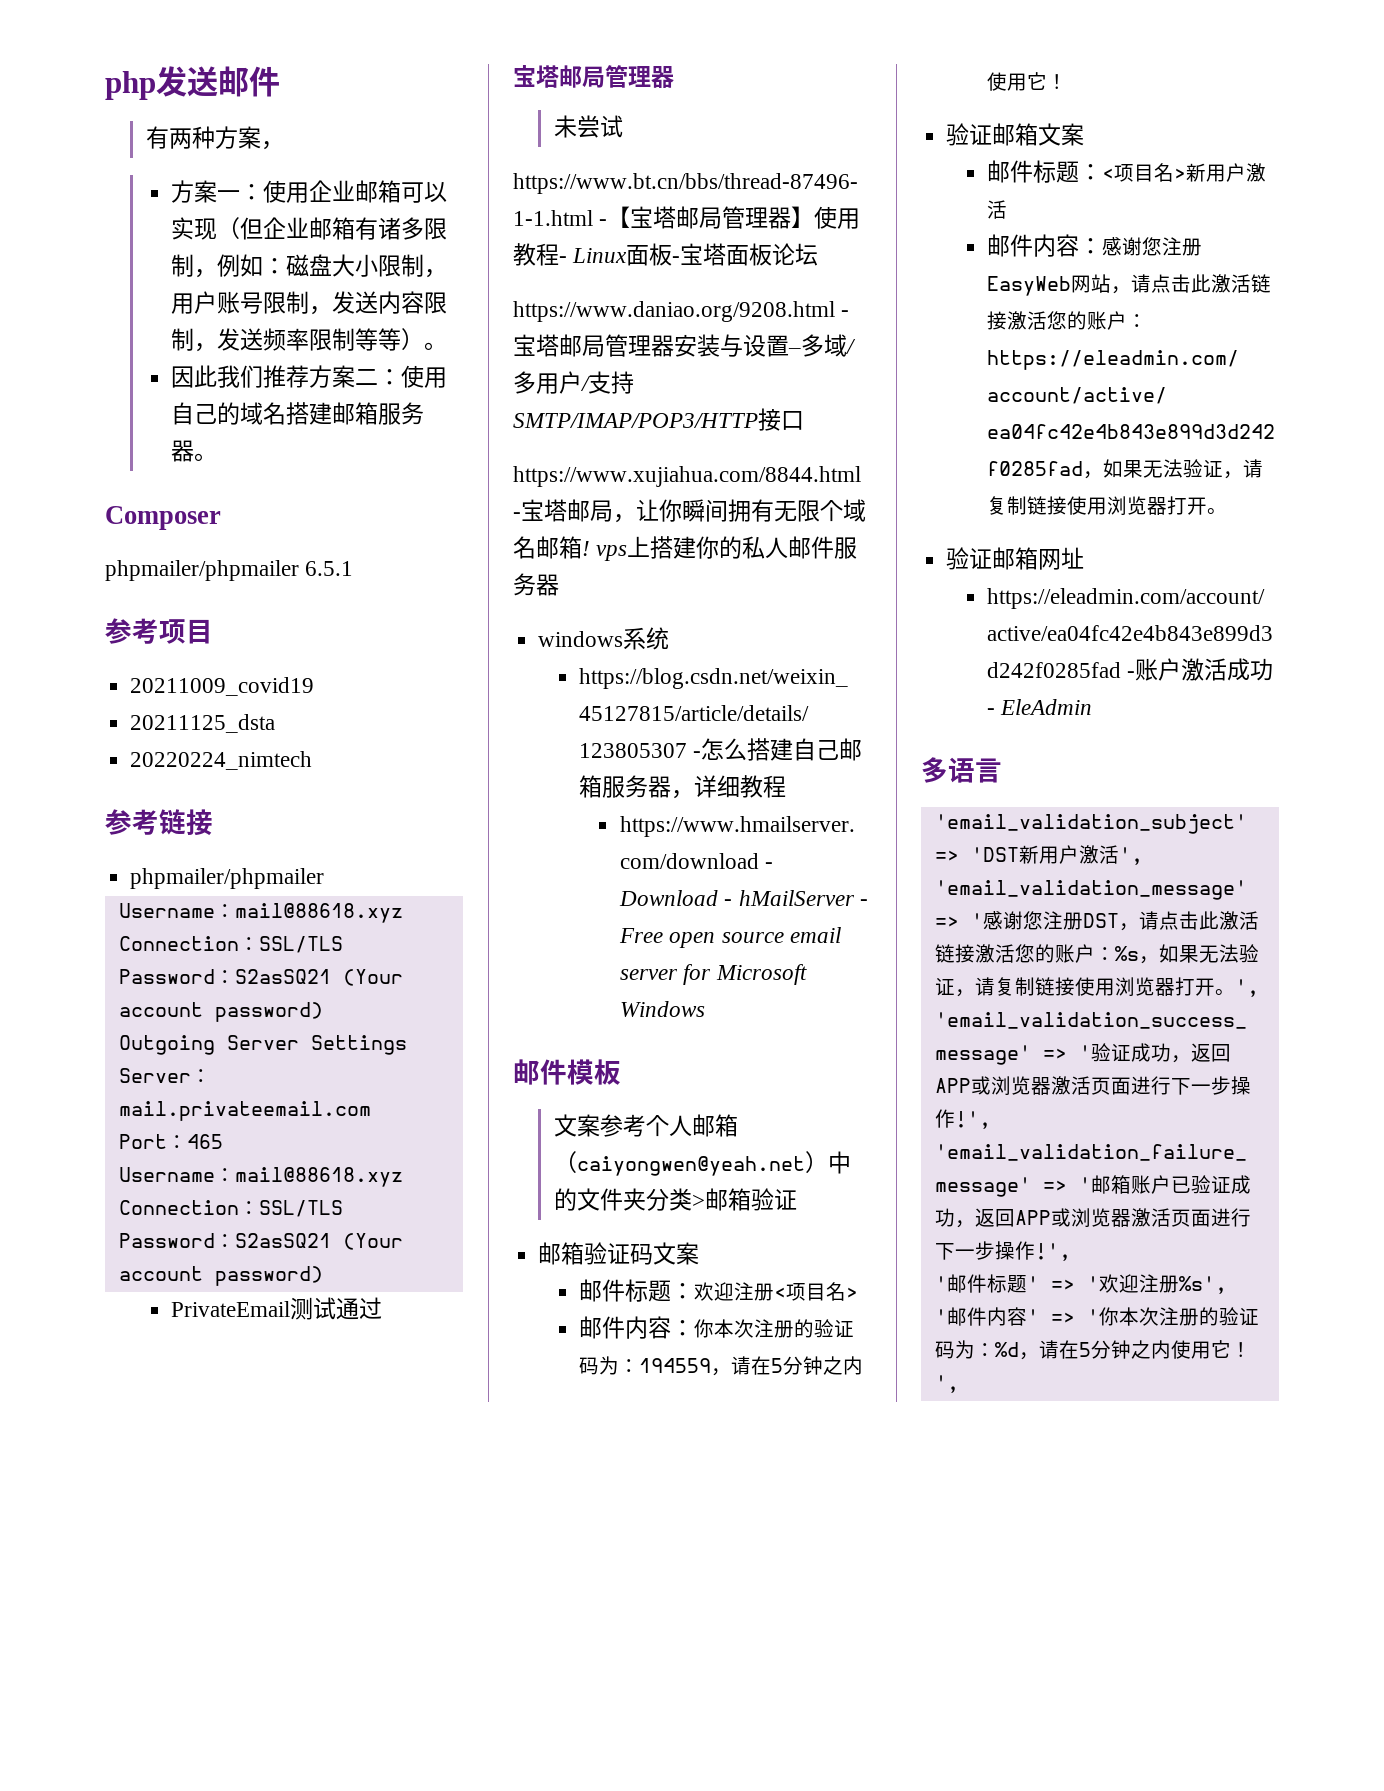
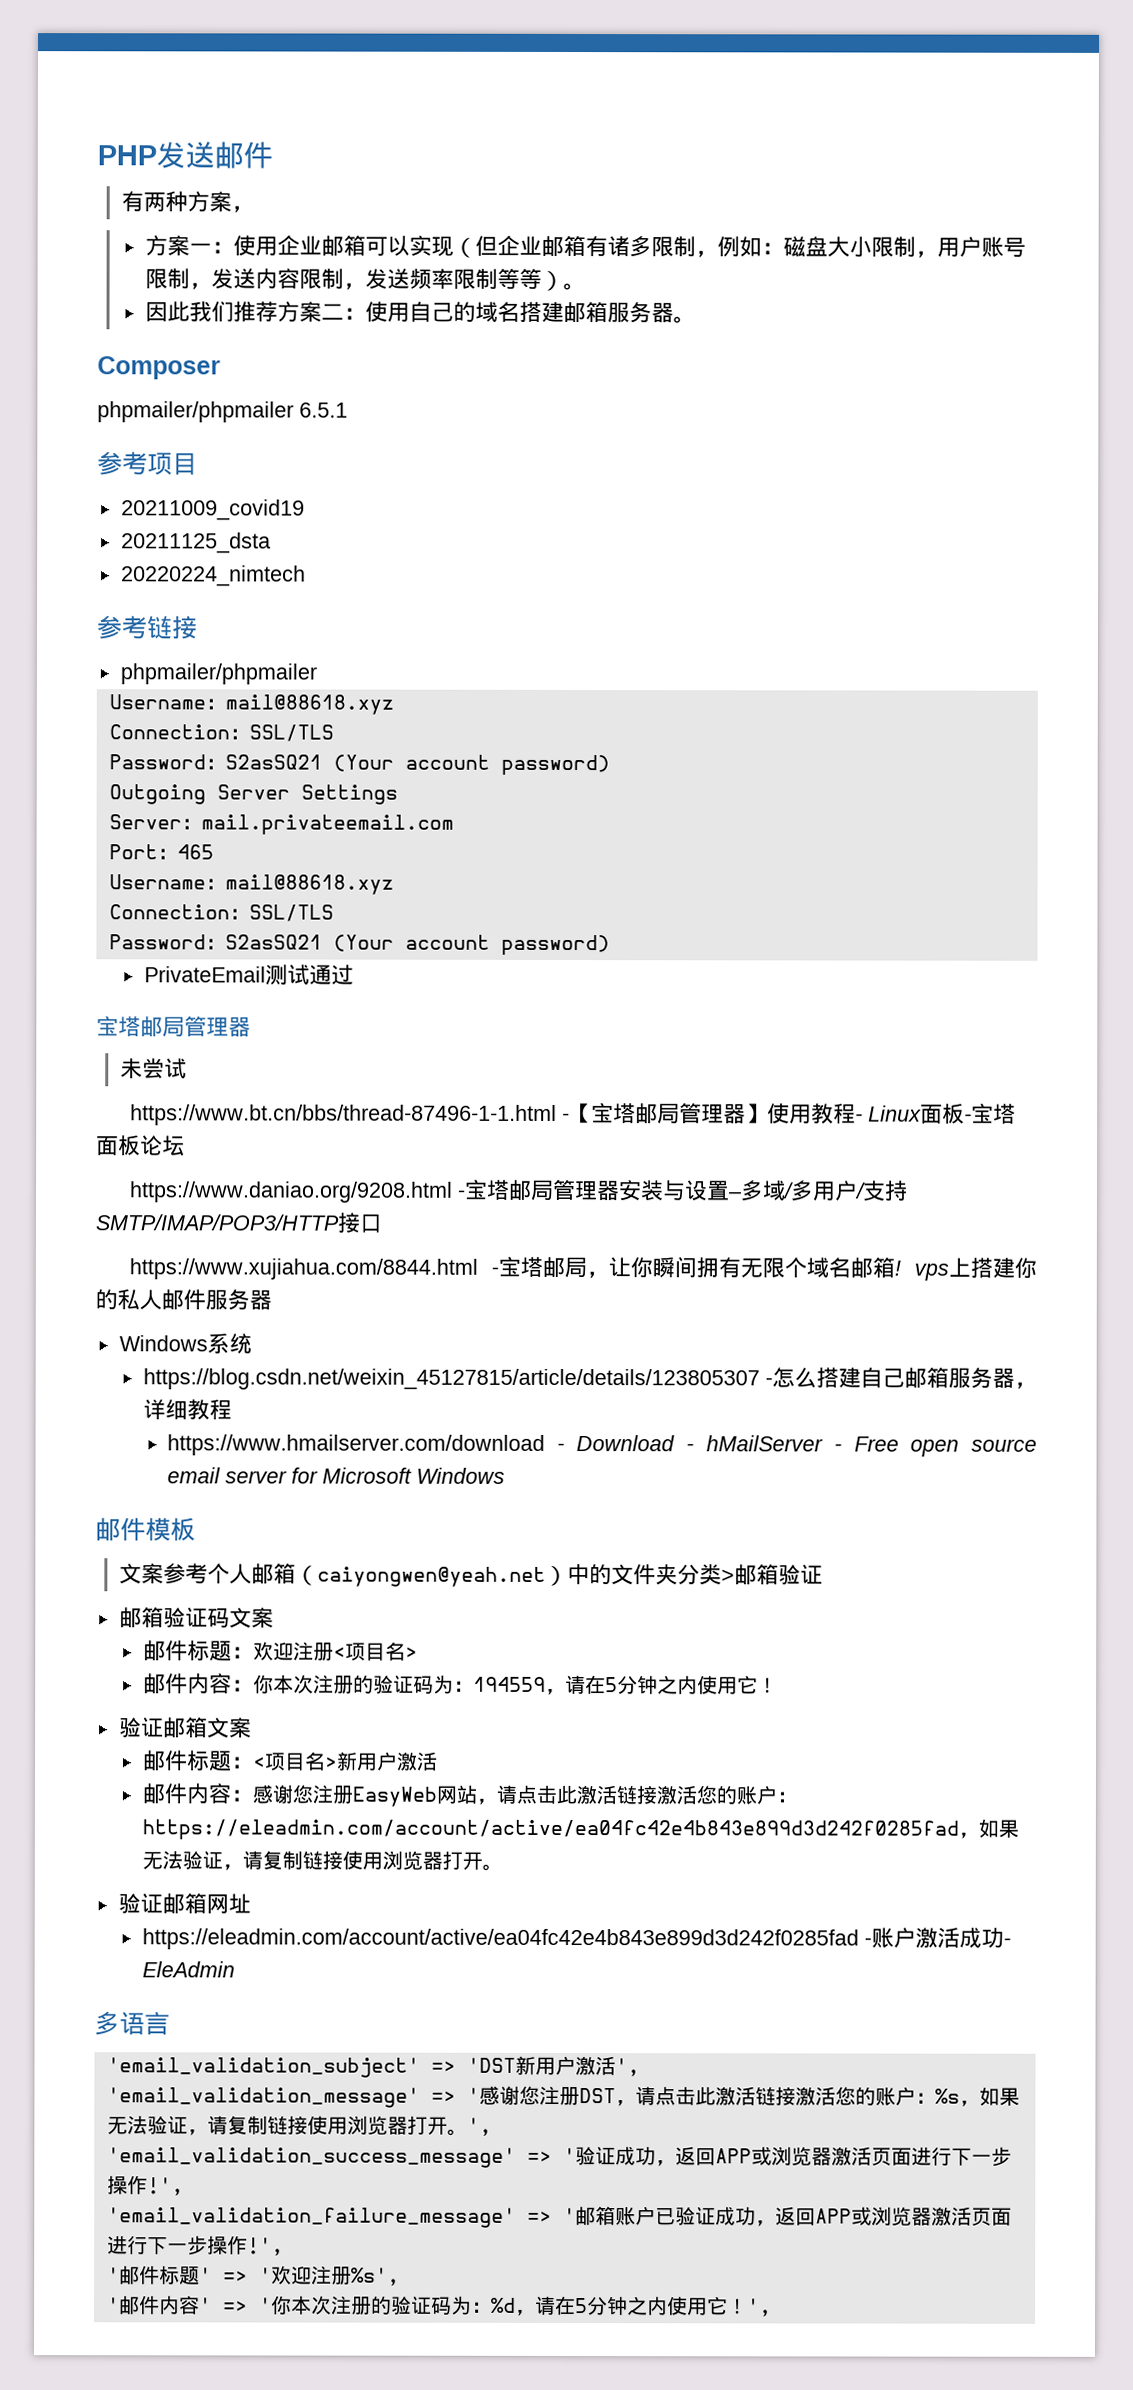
- php发送邮件
+ PHP发送邮件
- windows系统
+ Windows系统

